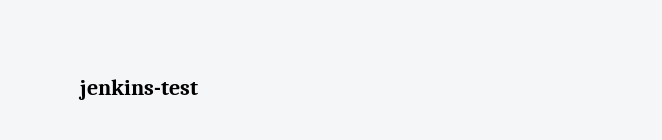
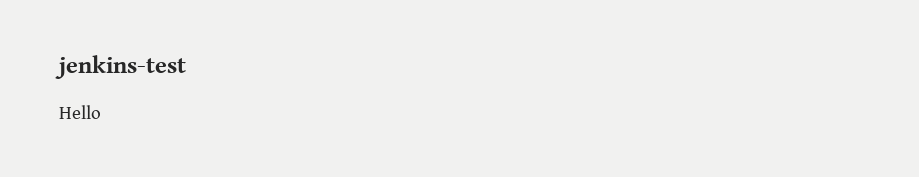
+ Hello

